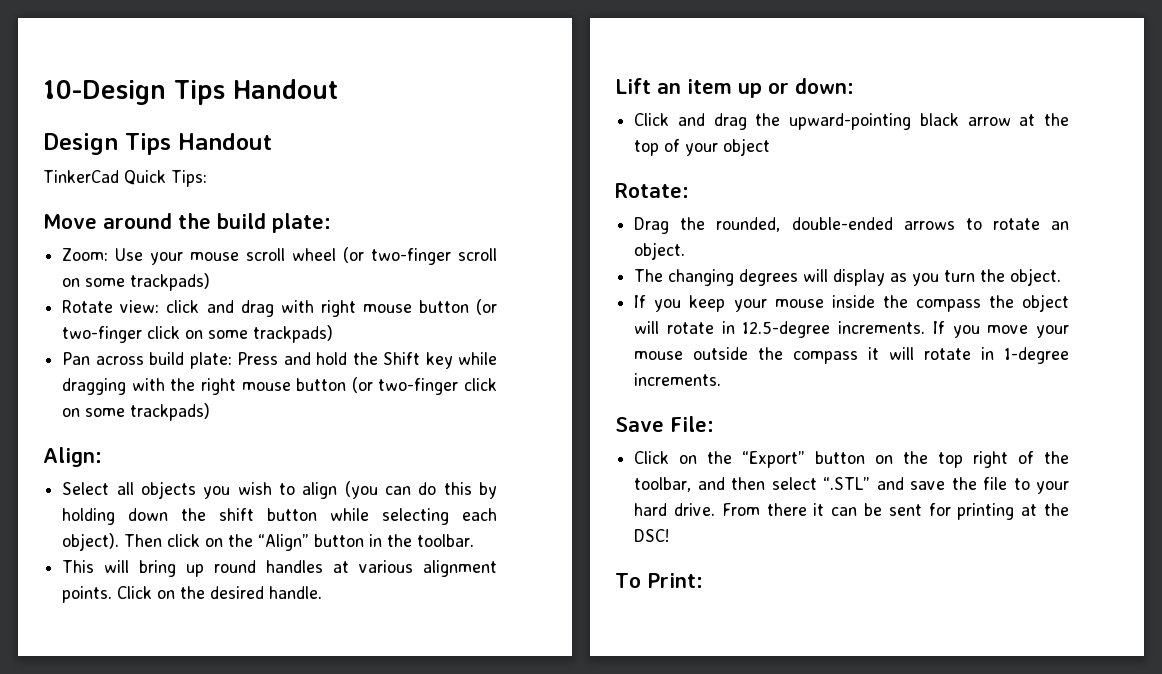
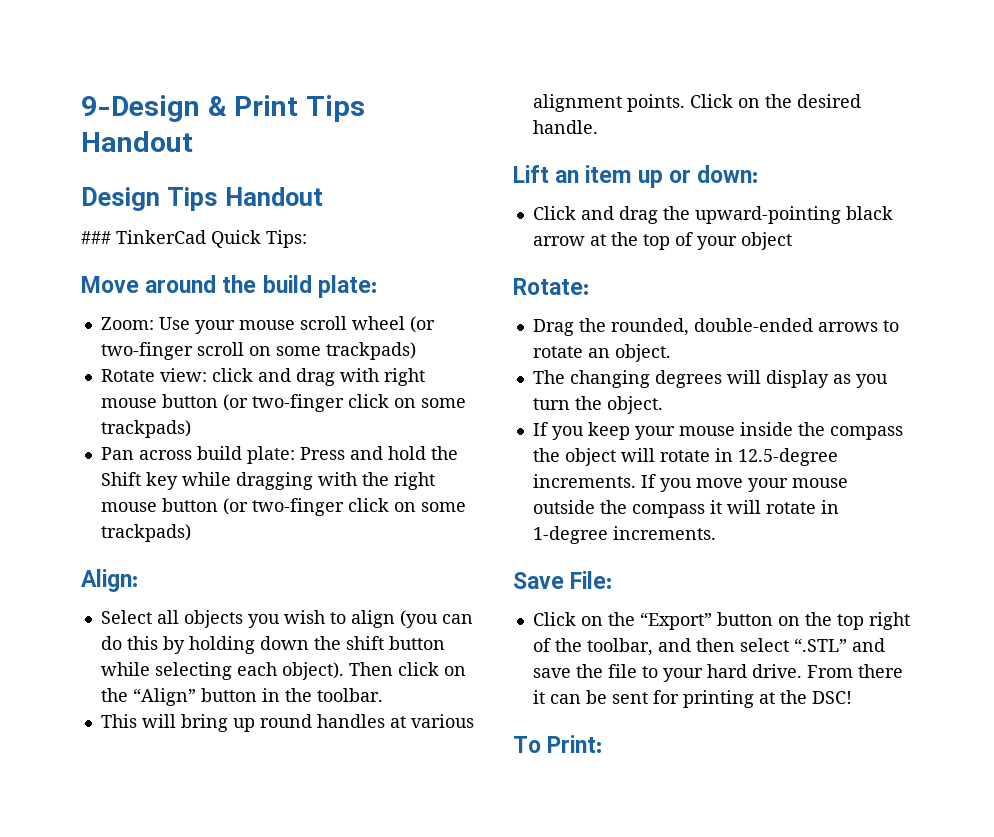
- 10-Design Tips Handout
+ 9-Design & Print Tips Handout
- TinkerCad Quick Tips:
+ ### TinkerCad Quick Tips:

